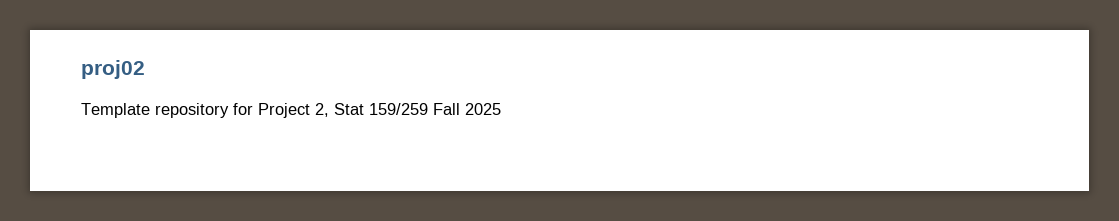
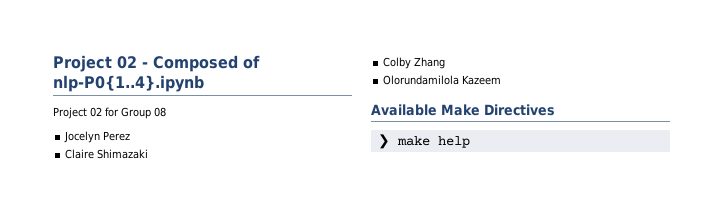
- proj02
- Template repository for Project 2, Stat 159/259 Fall 2025
+ Project 02 - Composed of nlp-P0{1..4}.ipynb
+ Project 02 for Group 08
+ Jocelyn Perez
+ Claire Shimazaki
+ Colby Zhang
+ Olorundamilola Kazeem
+ Available Make Directives
+ ❯ make help

